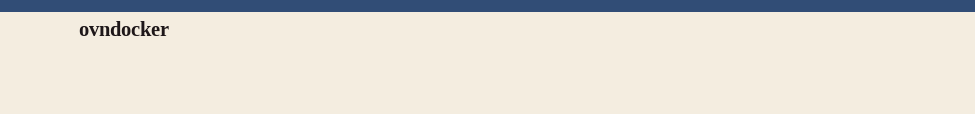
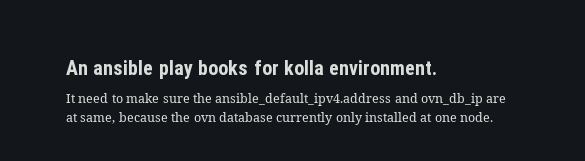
- ovndocker
+ An ansible play books for kolla environment.
+ It need to make sure the ansible_default_ipv4.address and ovn_db_ip are at same, because the ovn database currently only installed at one node.

